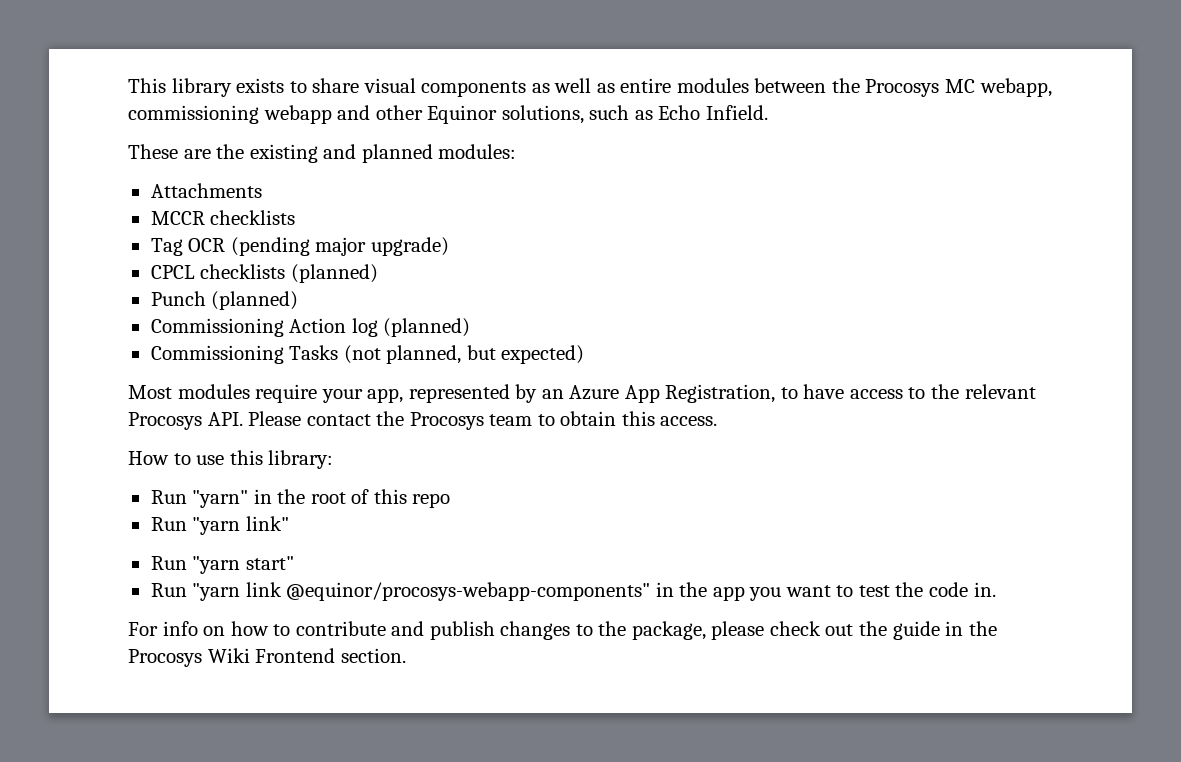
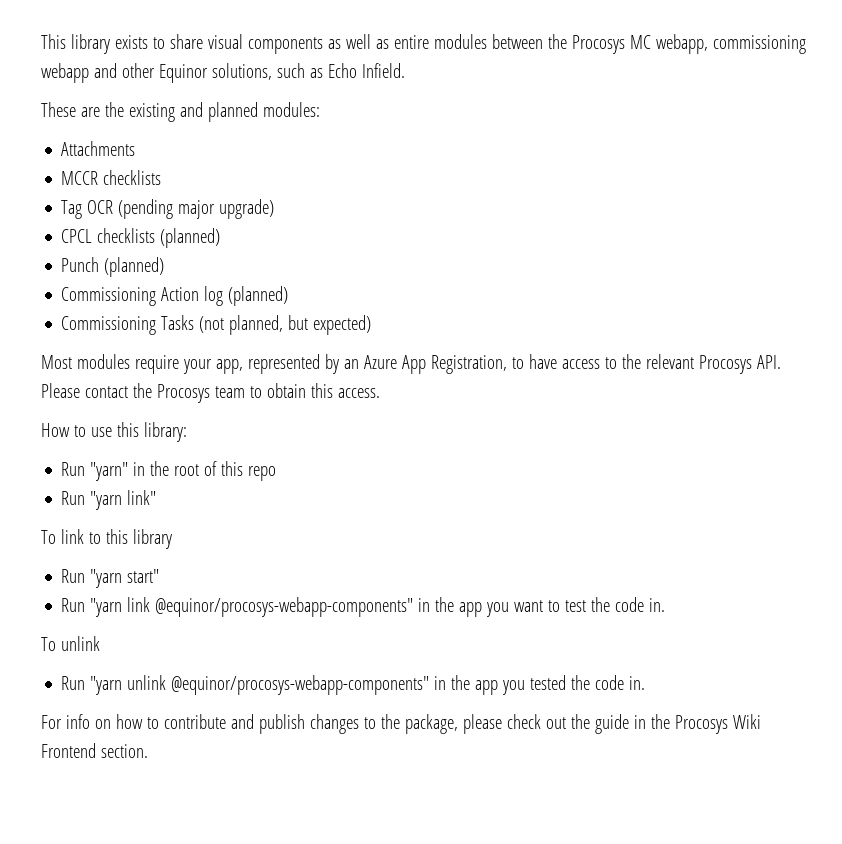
+ To link to this library
+ To unlink
+ Run "yarn unlink @equinor/procosys-webapp-components" in the app you tested the code in.

